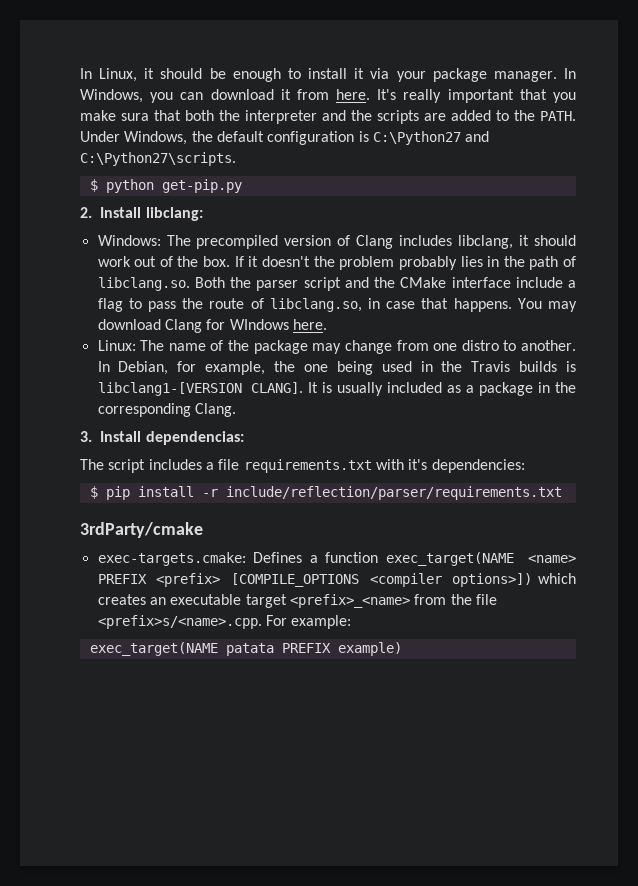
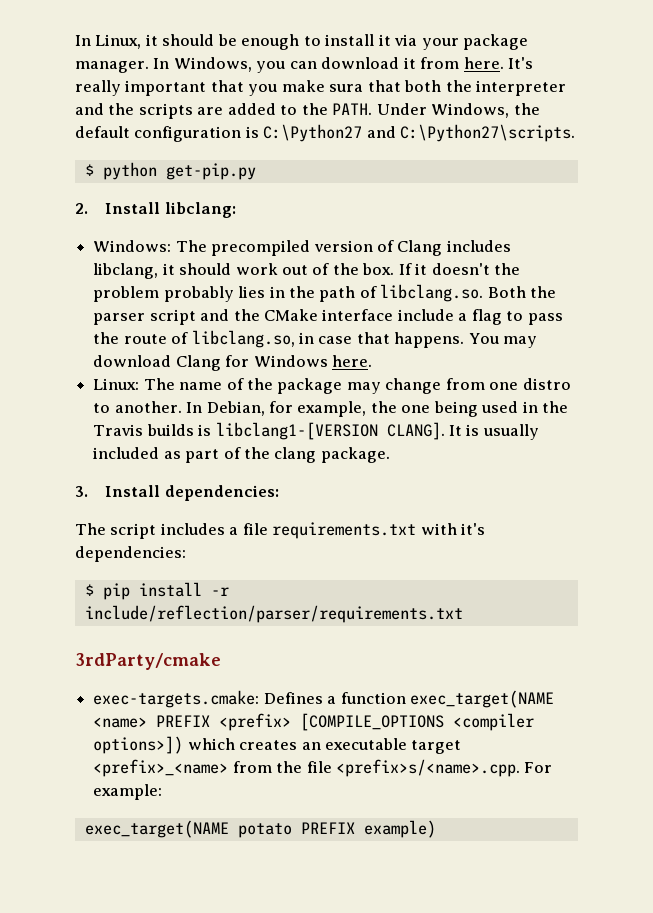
- You may download Clang for WIndows here.
+ You may download Clang for Windows here.
- It is usually included as a package in the corresponding Clang.
+ It is usually included as part of the clang package.
- 3. Install dependencias:
+ 3. Install dependencies:
- exec_target(NAME patata PREFIX example)
+ exec_target(NAME potato PREFIX example)

